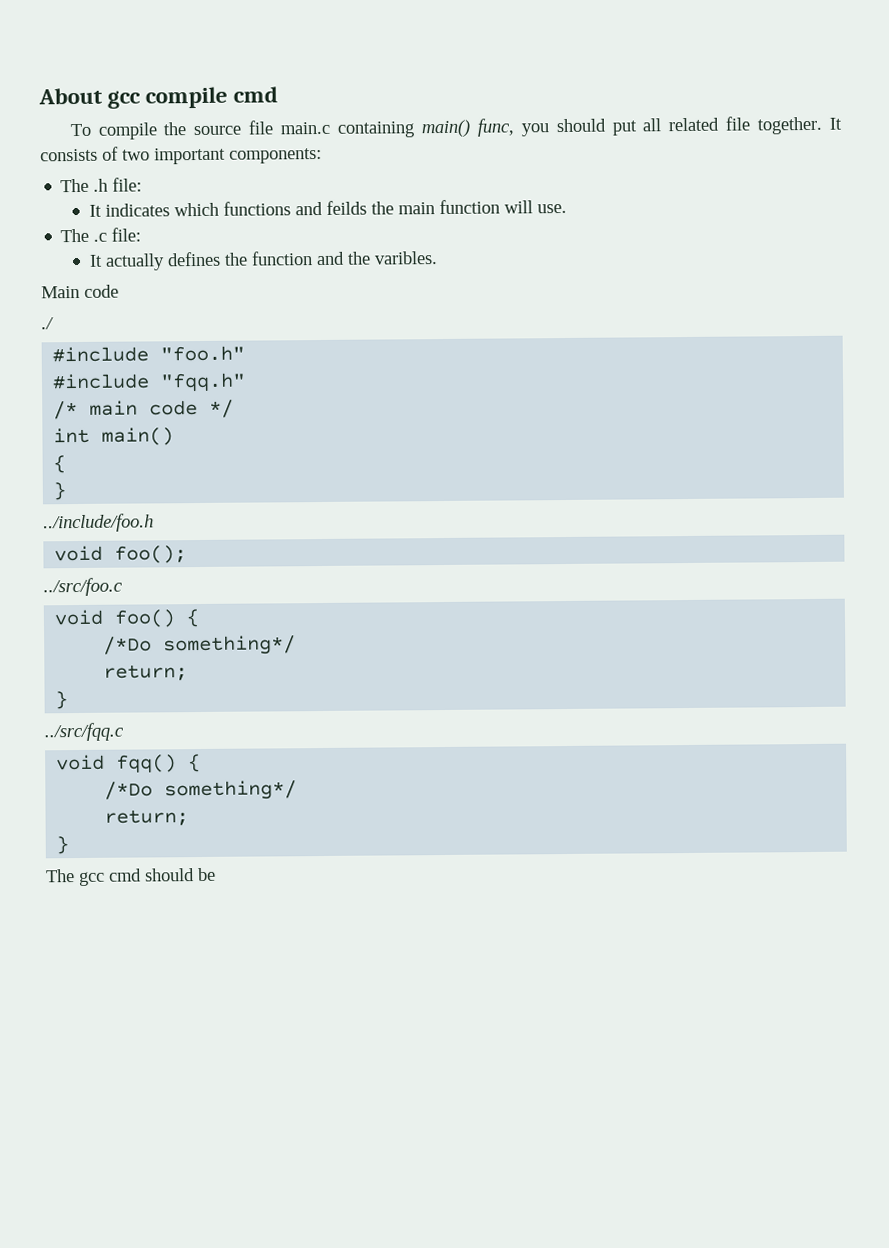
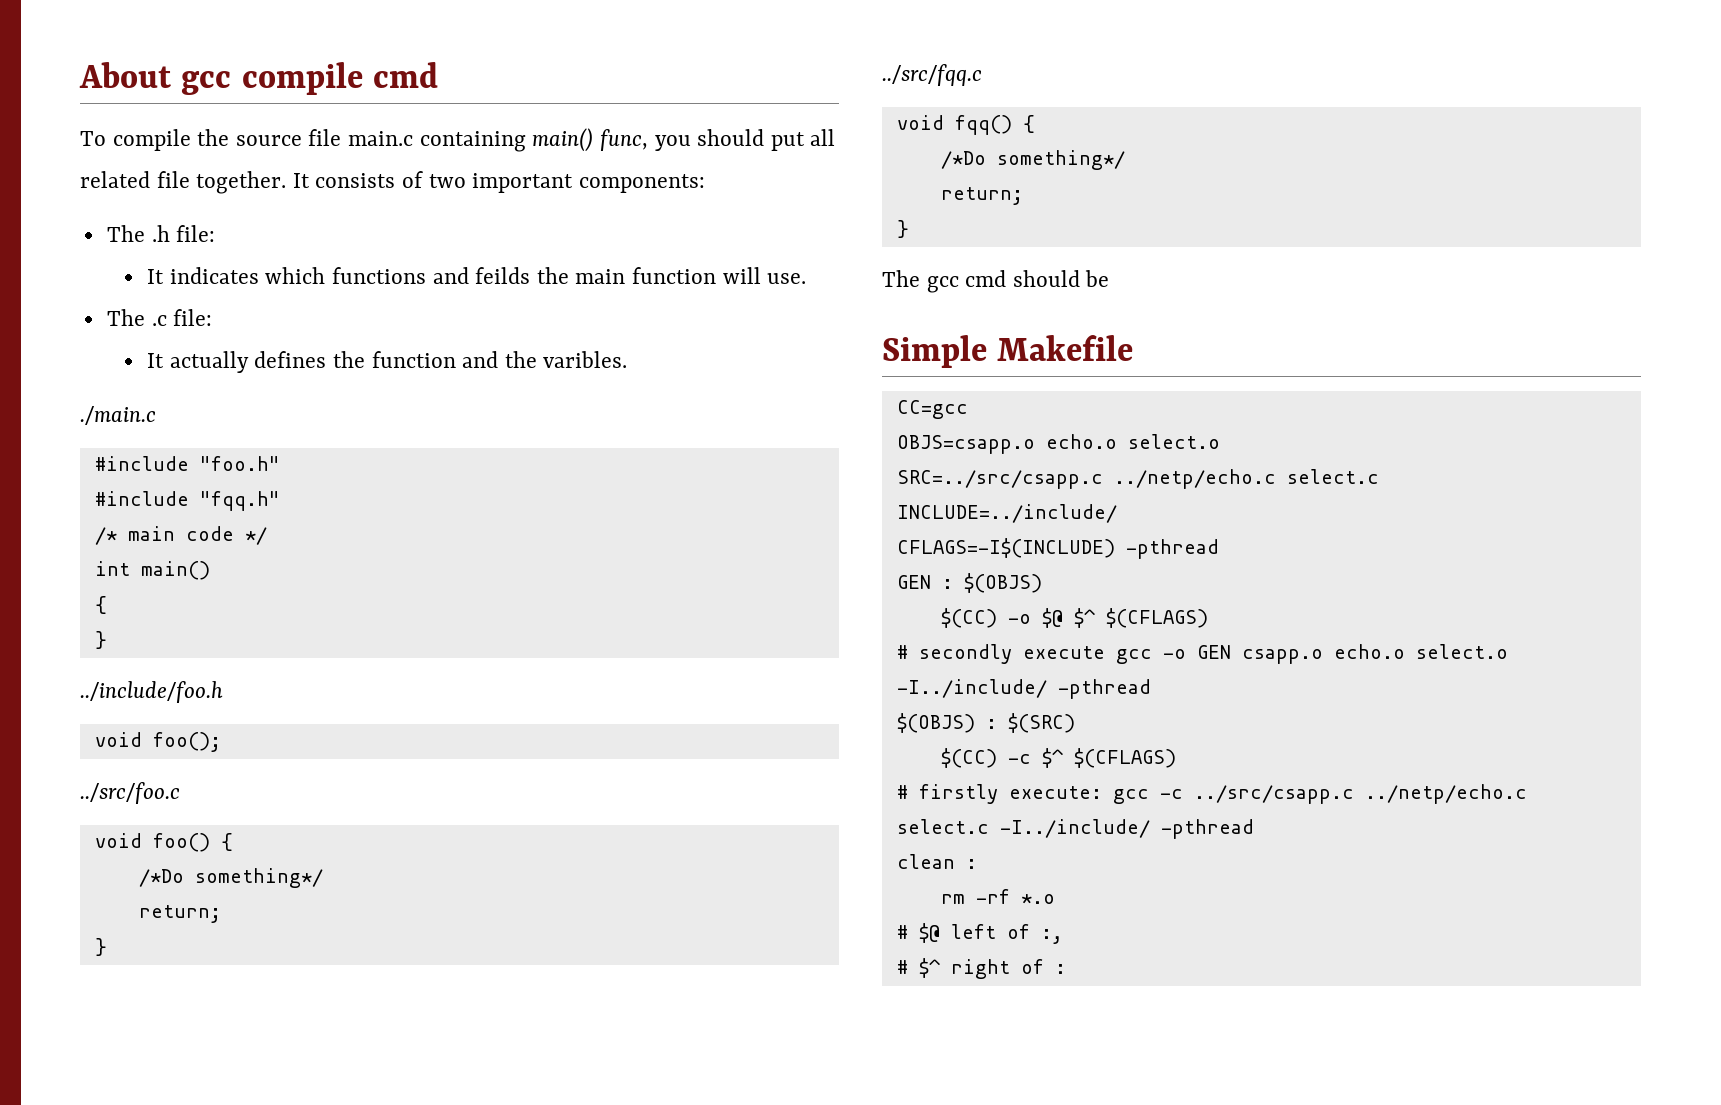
- Main code
- ./
+ ./main.c
+ Simple Makefile
+ CC=gcc
+ OBJS=csapp.o echo.o select.o
+ SRC=../src/csapp.c ../netp/echo.c select.c
+ INCLUDE=../include/
+ CFLAGS=-I$(INCLUDE) -pthread
+ GEN : $(OBJS)
+ $(CC) -o $@ $^ $(CFLAGS)
+ # secondly execute gcc -o GEN csapp.o echo.o select.o -I../include/ -pthread
+ $(OBJS) : $(SRC)
+ $(CC) -c $^ $(CFLAGS)
+ # firstly execute: gcc -c ../src/csapp.c ../netp/echo.c select.c -I../include/ -pthread
+ clean :
+ rm -rf *.o
+ # $@ left of :,
+ # $^ right of :

